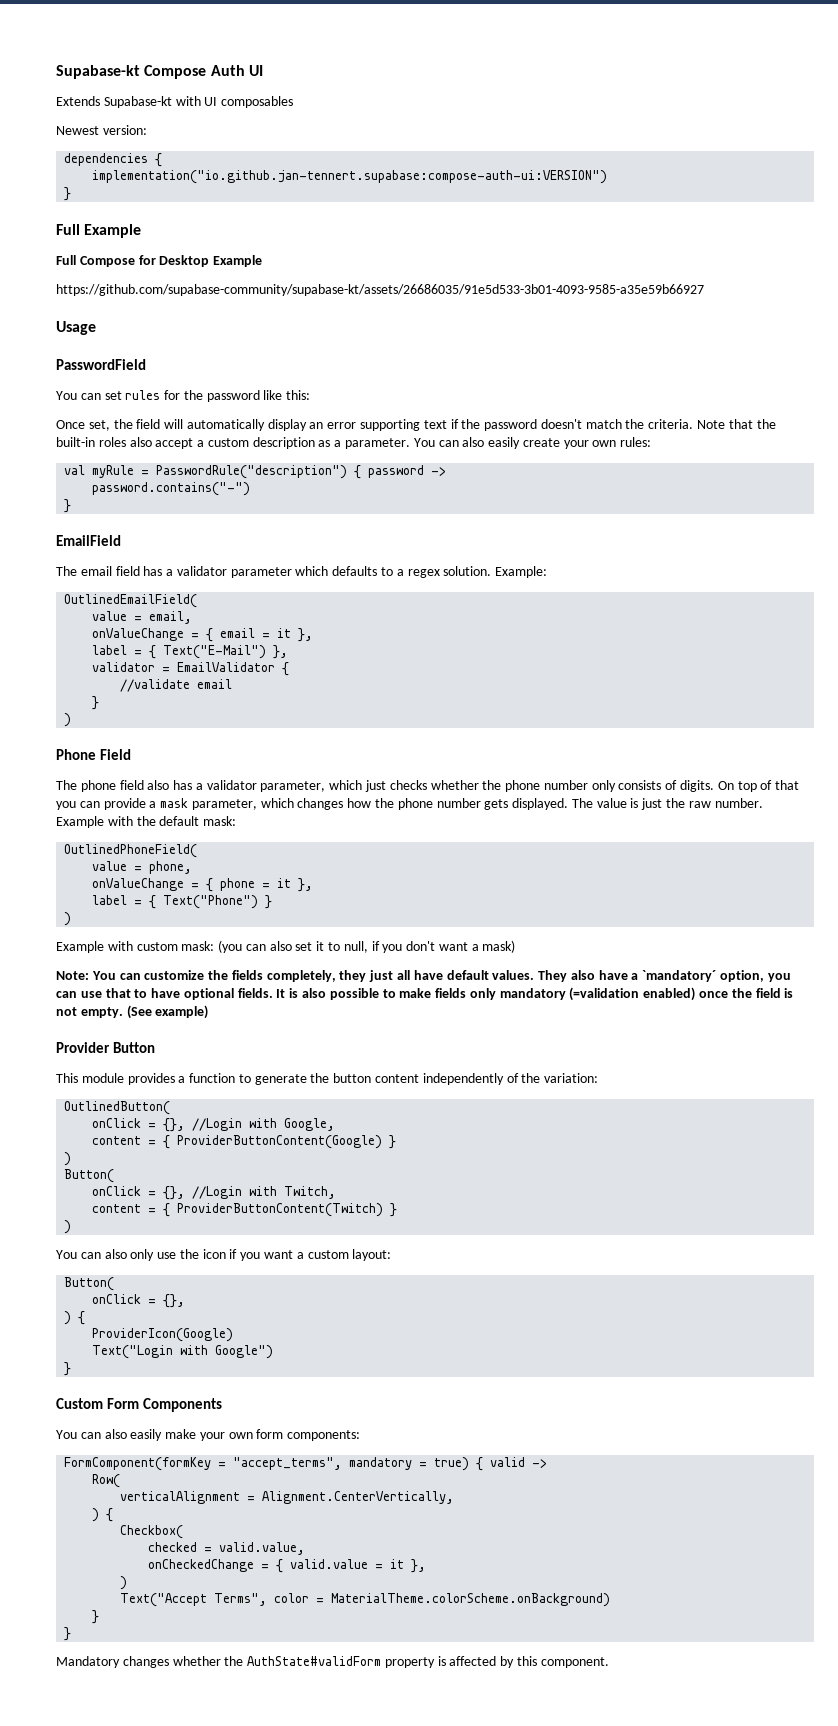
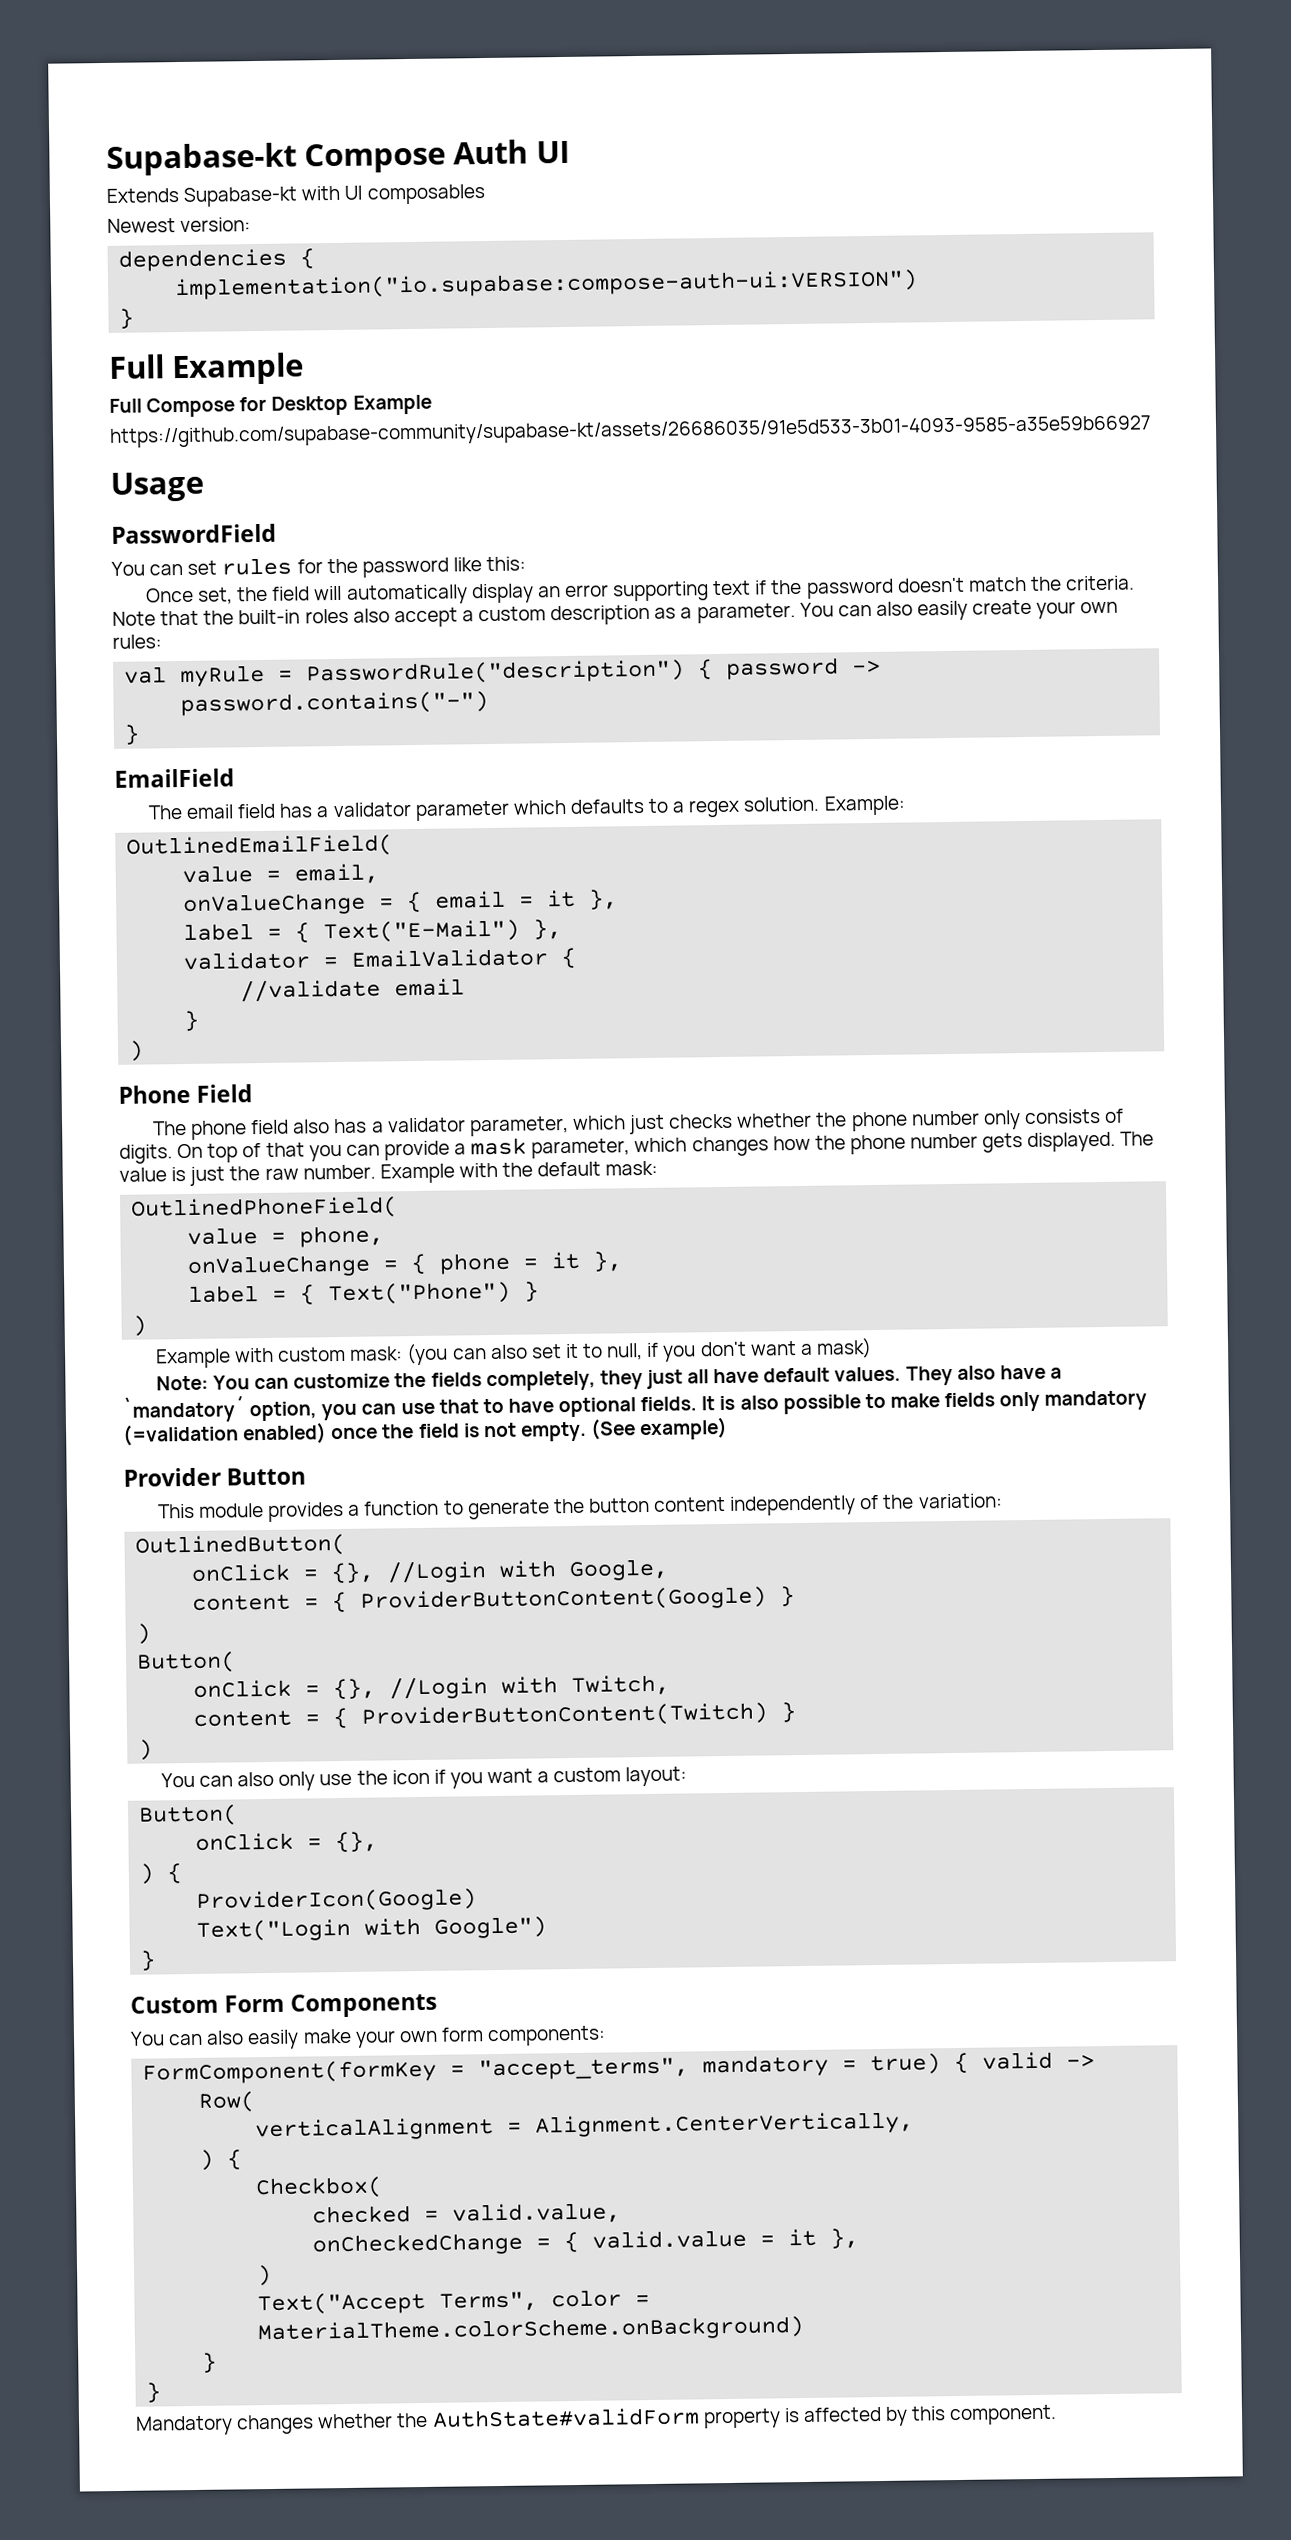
- implementation("io.github.jan-tennert.supabase:compose-auth-ui:VERSION")
+ implementation("io.supabase:compose-auth-ui:VERSION")

